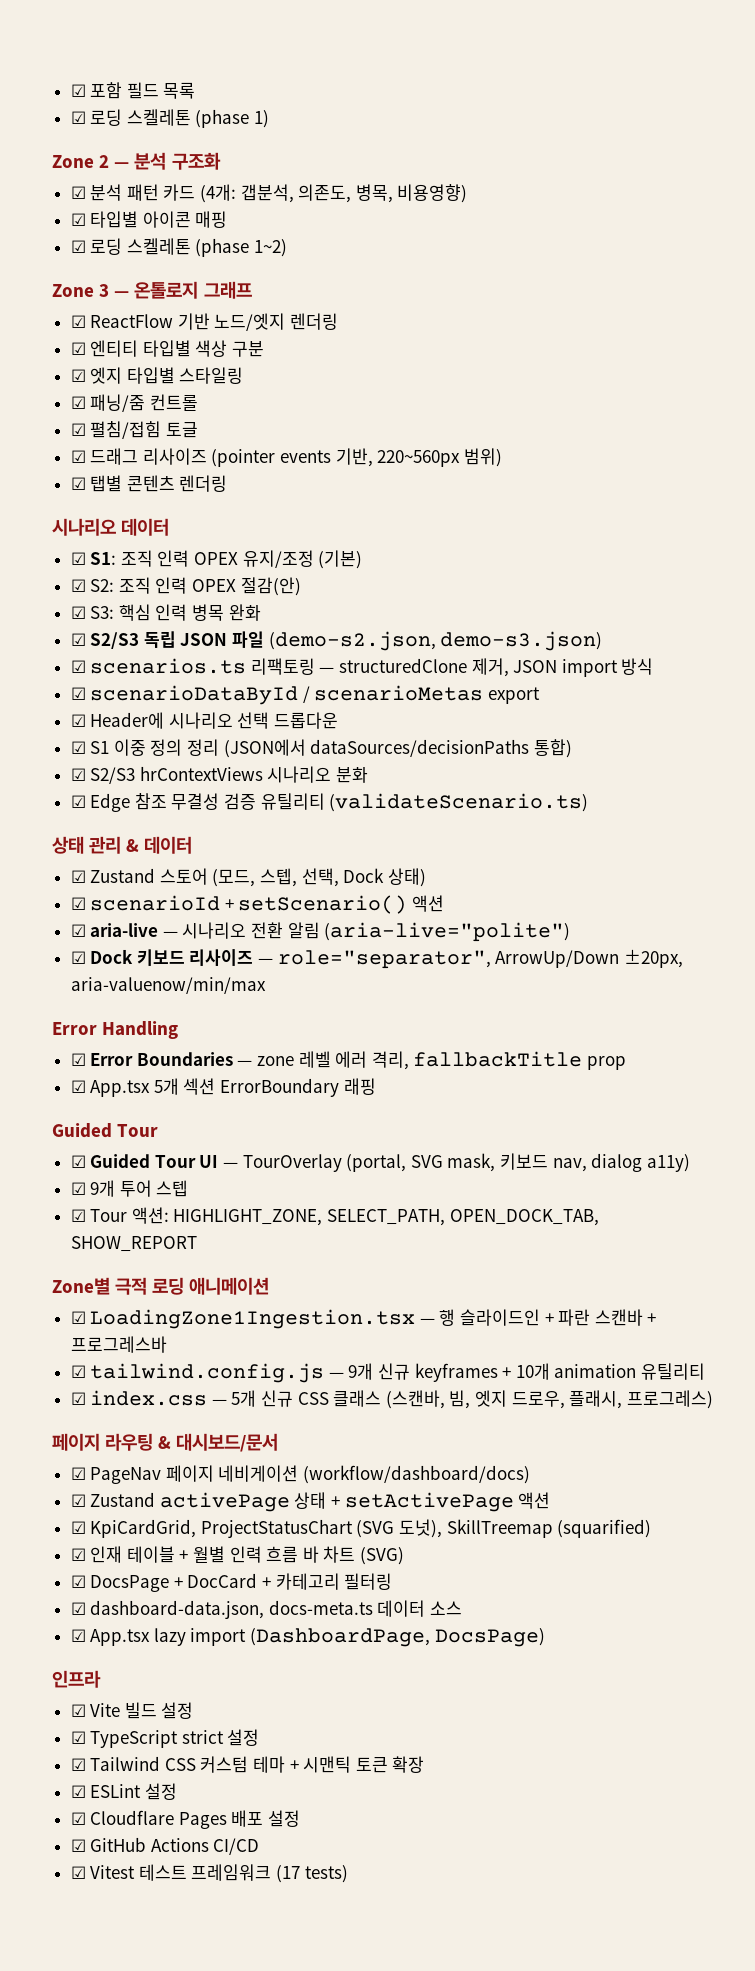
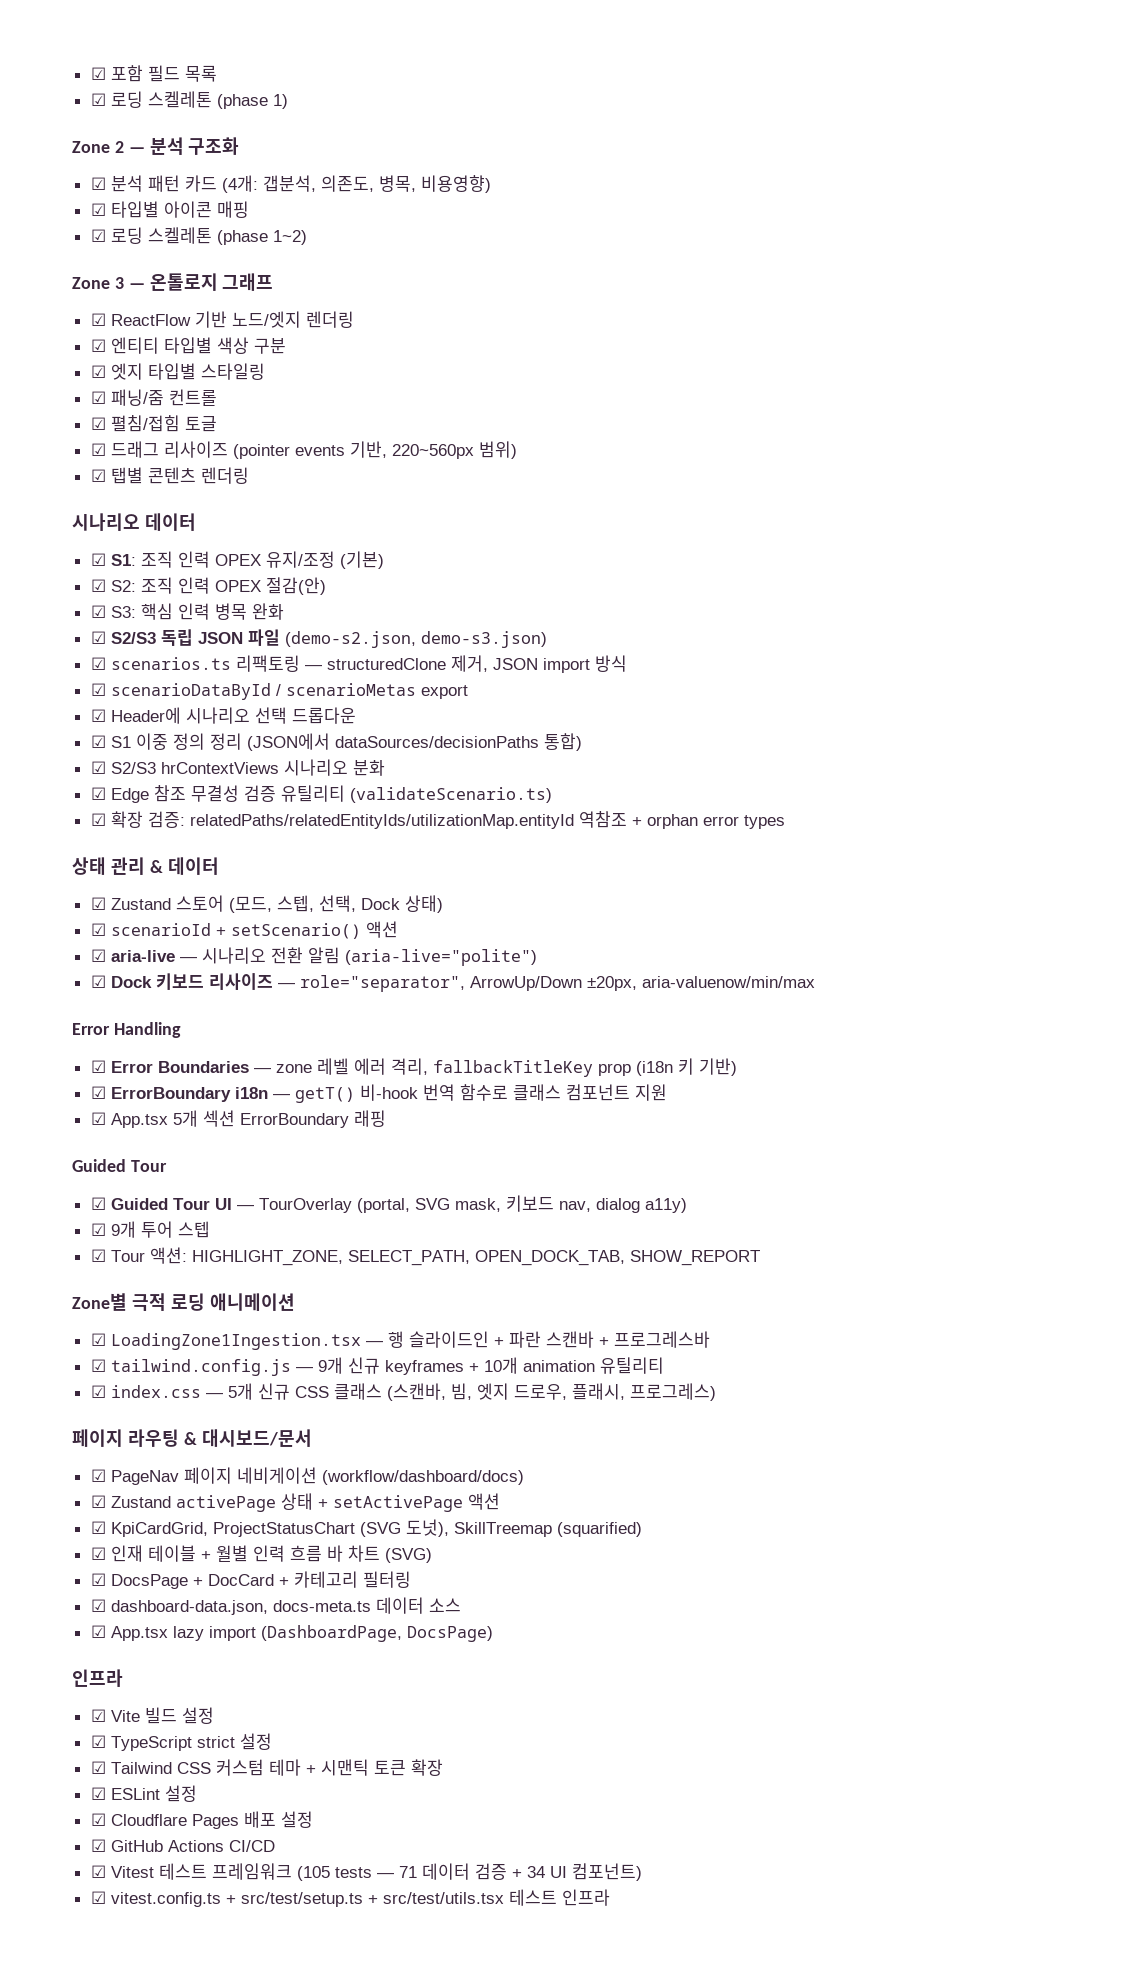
+ ☑ 확장 검증: relatedPaths/relatedEntityIds/utilizationMap.entityId 역참조 + orphan error types
- ☑ Error Boundaries — zone 레벨 에러 격리, fallbackTitle prop
+ ☑ Error Boundaries — zone 레벨 에러 격리, fallbackTitleKey prop (i18n 키 기반)
+ ☑ ErrorBoundary i18n — getT() 비-hook 번역 함수로 클래스 컴포넌트 지원
- ☑ Vitest 테스트 프레임워크 (17 tests)
+ ☑ Vitest 테스트 프레임워크 (105 tests — 71 데이터 검증 + 34 UI 컴포넌트)
+ ☑ vitest.config.ts + src/test/setup.ts + src/test/utils.tsx 테스트 인프라

